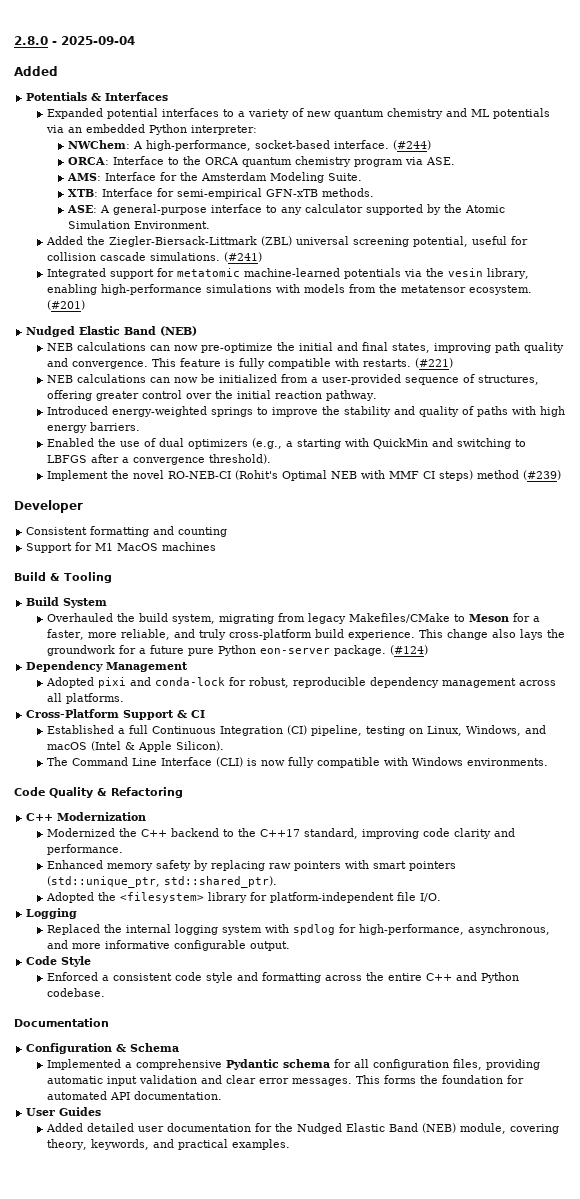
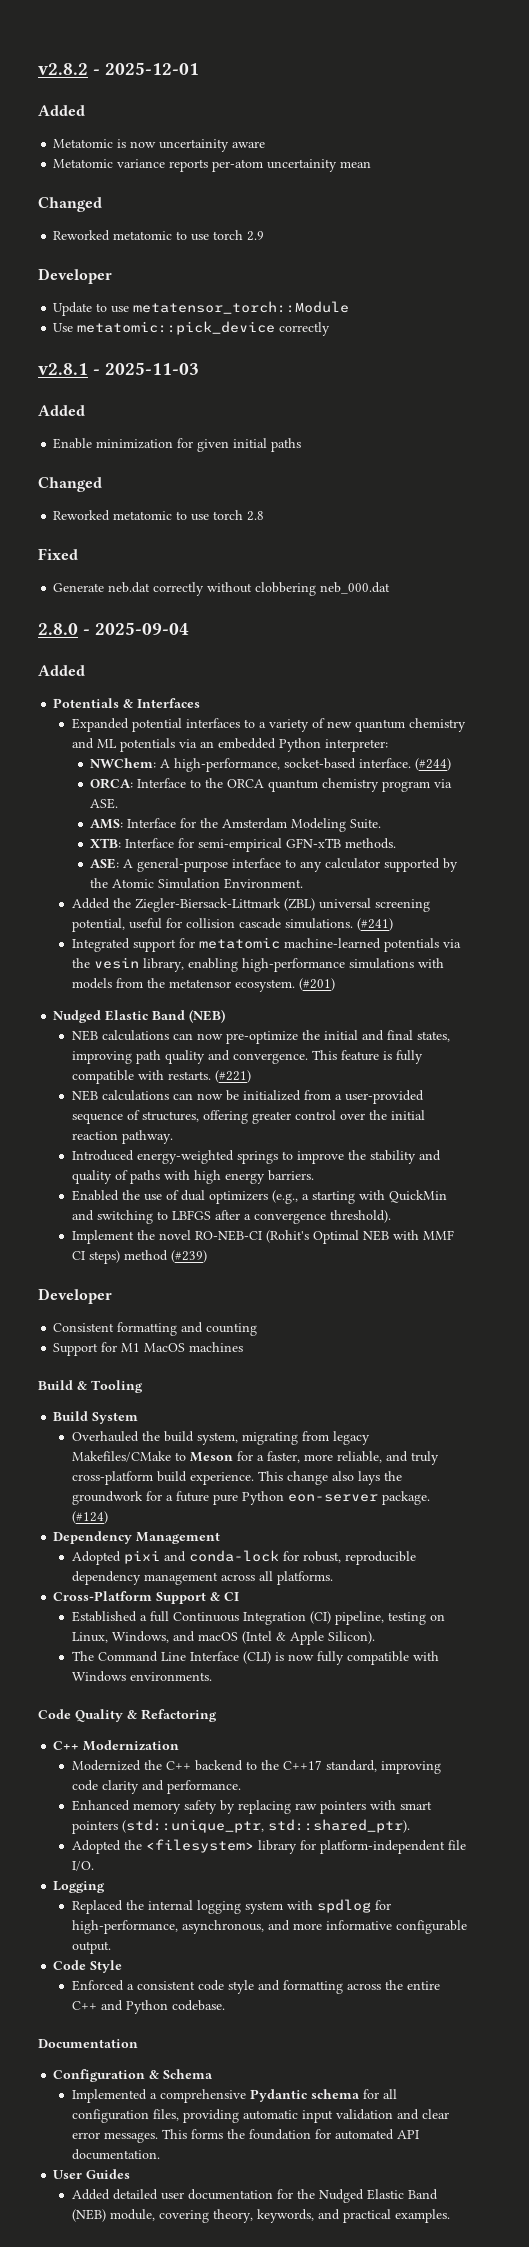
+ v2.8.2 - 2025-12-01
+ Added
+ Metatomic is now uncertainity aware
+ Metatomic variance reports per-atom uncertainity mean
+ Changed
+ Reworked metatomic to use torch 2.9
+ Developer
+ Update to use metatensor_torch::Module
+ Use metatomic::pick_device correctly
+ v2.8.1 - 2025-11-03
+ Added
+ Enable minimization for given initial paths
+ Changed
+ Reworked metatomic to use torch 2.8
+ Fixed
+ Generate neb.dat correctly without clobbering neb_000.dat

